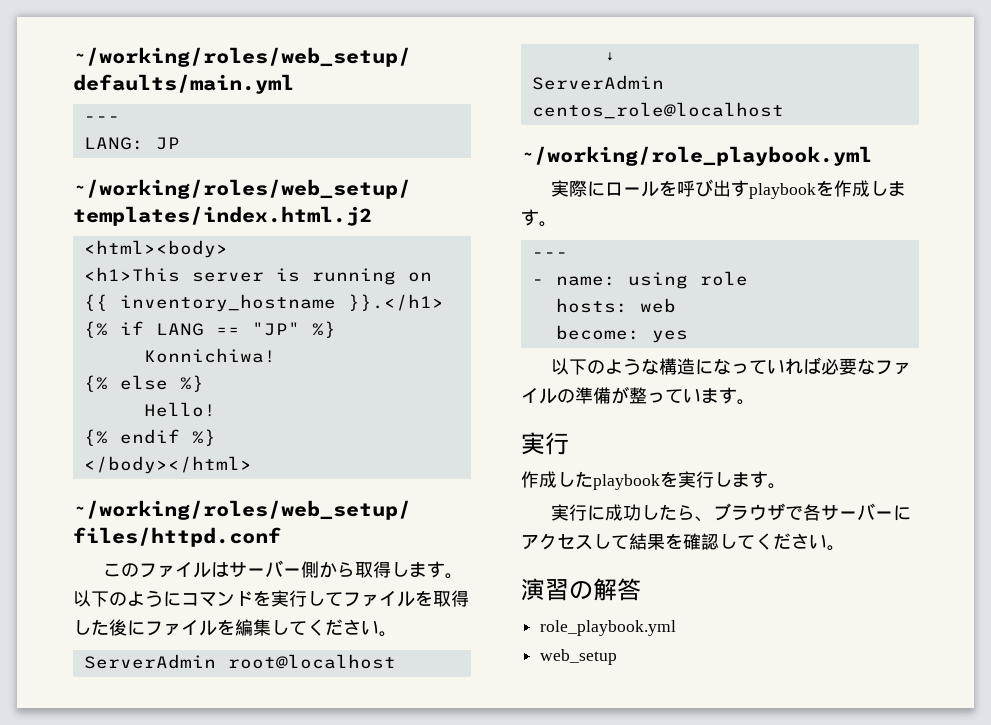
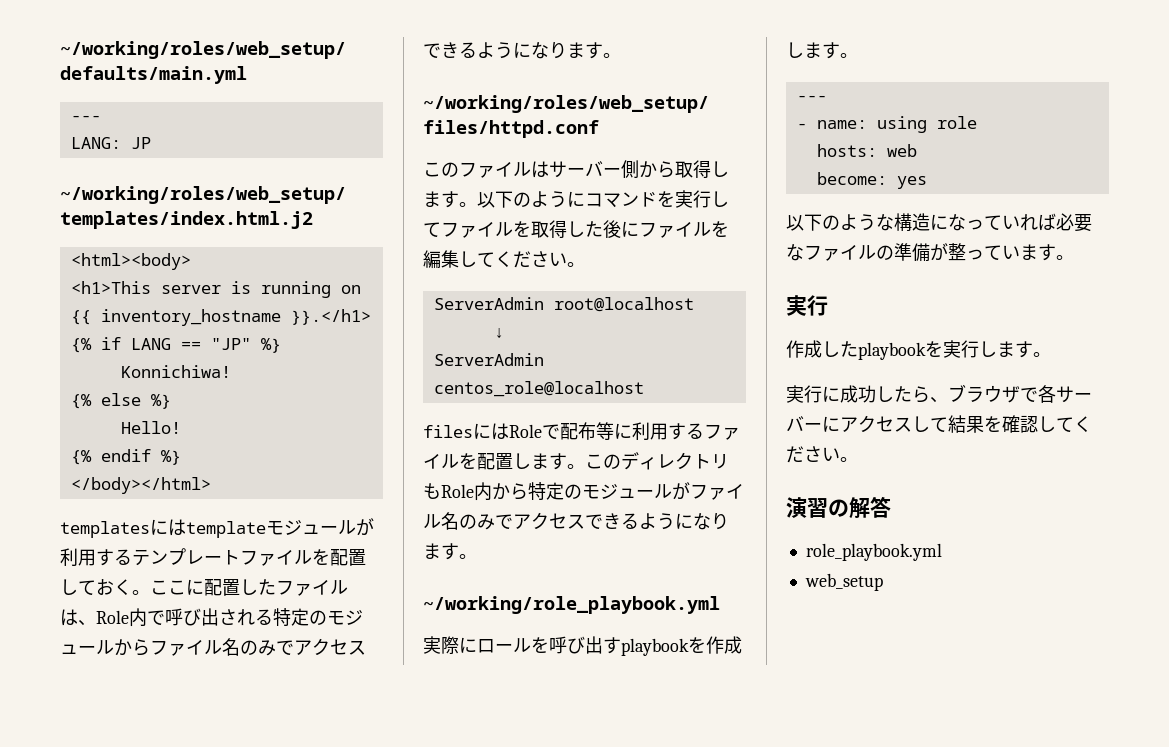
+ templatesにはtemplateモジュールが利用するテンプレートファイルを配置しておく。ここに配置したファイルは、Role内で呼び出される特定のモジュールからファイル名のみでアクセスできるようになります。
+ filesにはRoleで配布等に利用するファイルを配置します。このディレクトリもRole内から特定のモジュールがファイル名のみでアクセスできるようになります。

